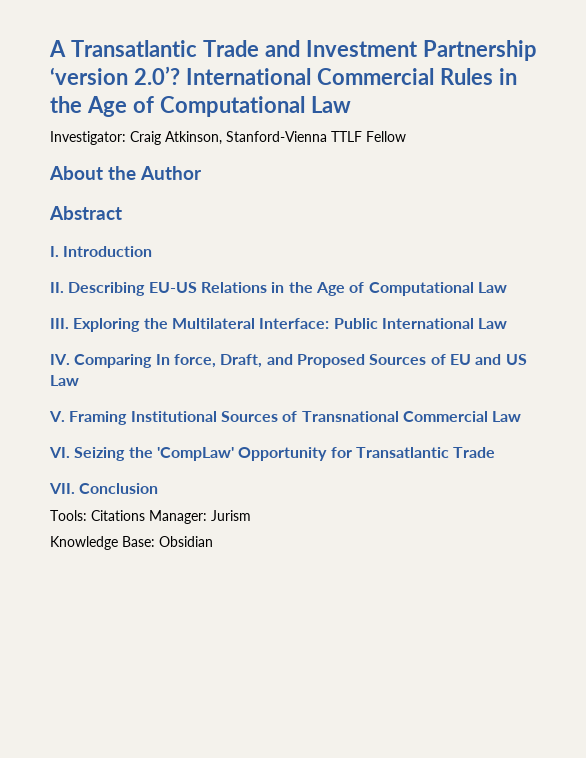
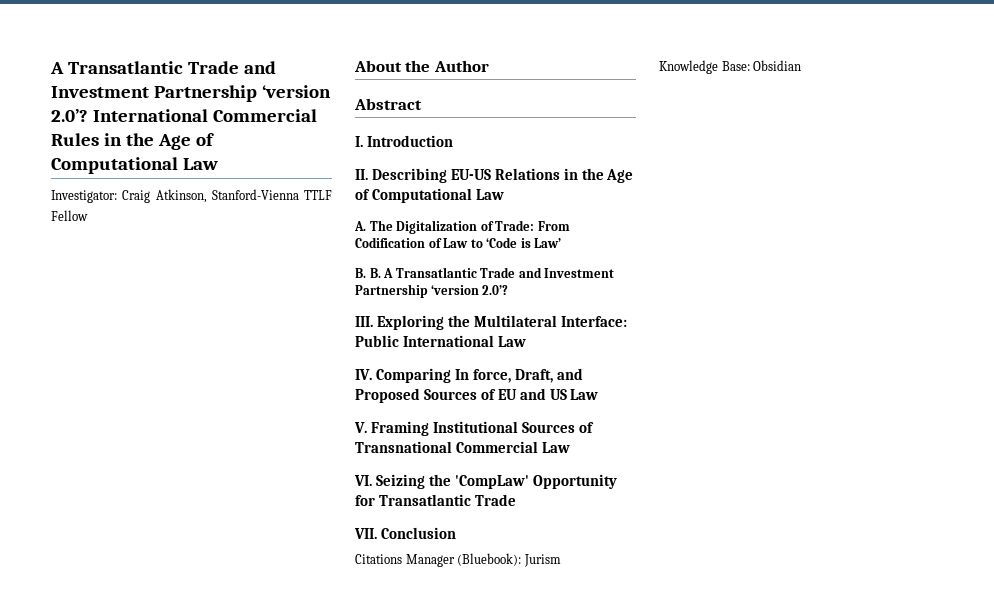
+ A. The Digitalization of Trade: From Codification of Law to ‘Code is Law’
+ B. B. A Transatlantic Trade and Investment Partnership ‘version 2.0’?
- Tools: Citations Manager: Jurism
+ Citations Manager (Bluebook): Jurism

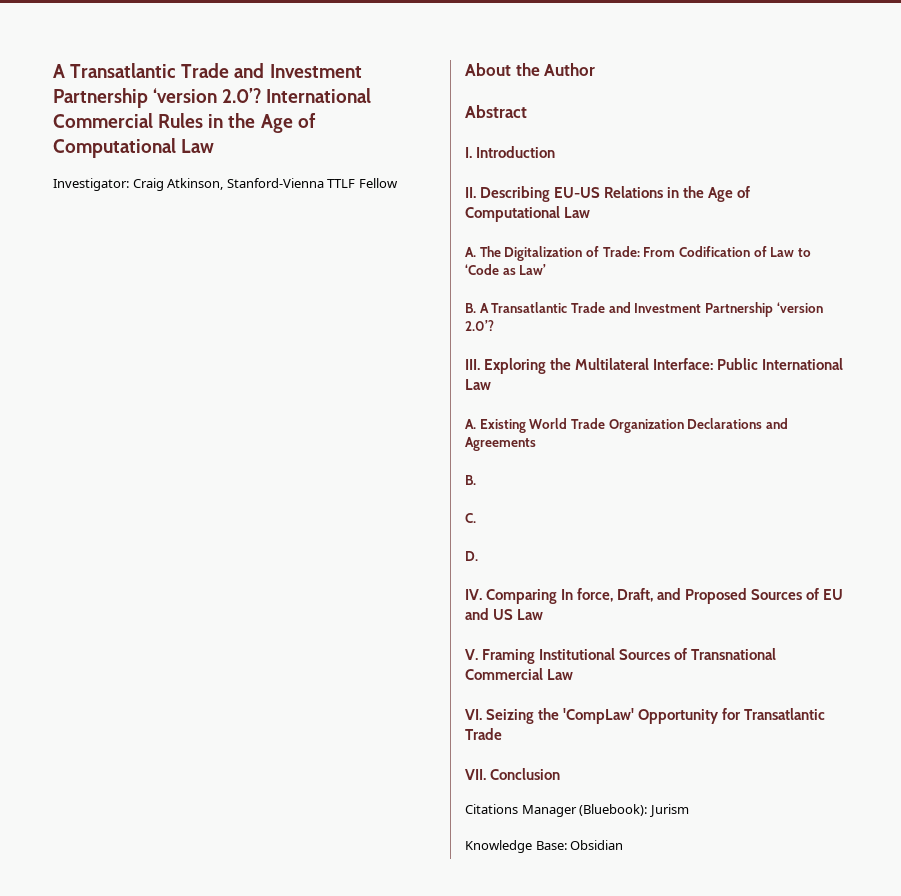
- A. The Digitalization of Trade: From Codification of Law to ‘Code is Law’
+ A. The Digitalization of Trade: From Codification of Law to ‘Code as Law’
- B. B. A Transatlantic Trade and Investment Partnership ‘version 2.0’?
+ B. A Transatlantic Trade and Investment Partnership ‘version 2.0’?
+ A. Existing World Trade Organization Declarations and Agreements
+ B.
+ C.
+ D.

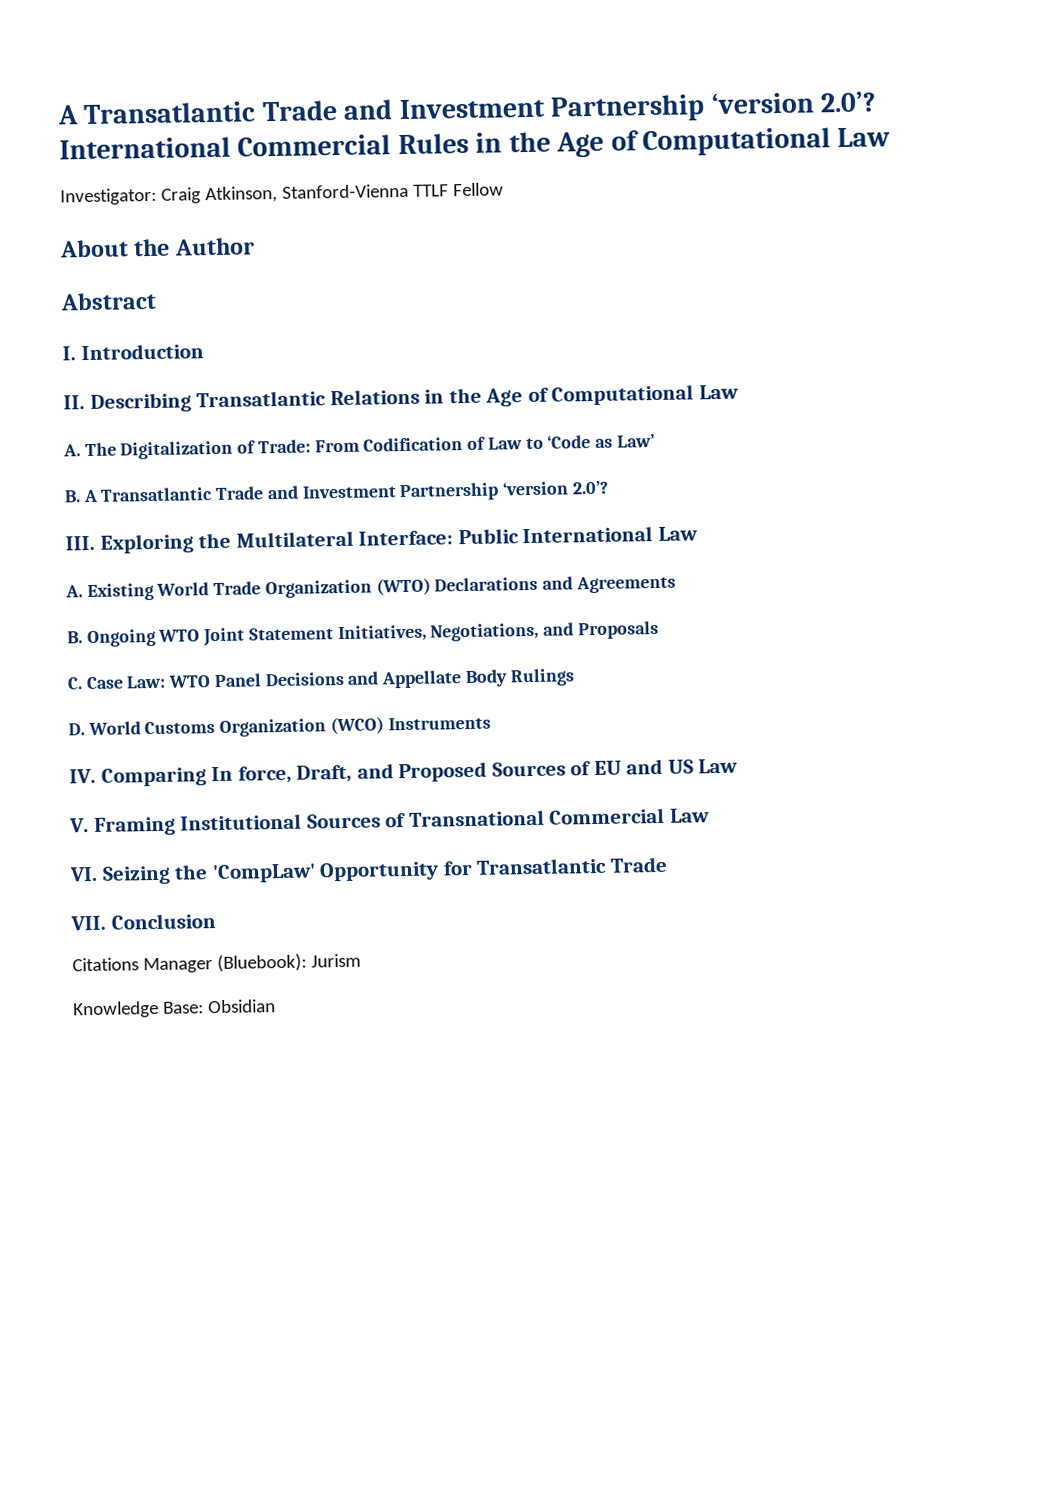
- II. Describing EU-US Relations in the Age of Computational Law
+ II. Describing Transatlantic Relations in the Age of Computational Law
- A. Existing World Trade Organization Declarations and Agreements
- B.
- C.
- D.
+ A. Existing World Trade Organization (WTO) Declarations and Agreements
+ B. Ongoing WTO Joint Statement Initiatives, Negotiations, and Proposals
+ C. Case Law: WTO Panel Decisions and Appellate Body Rulings
+ D. World Customs Organization (WCO) Instruments

